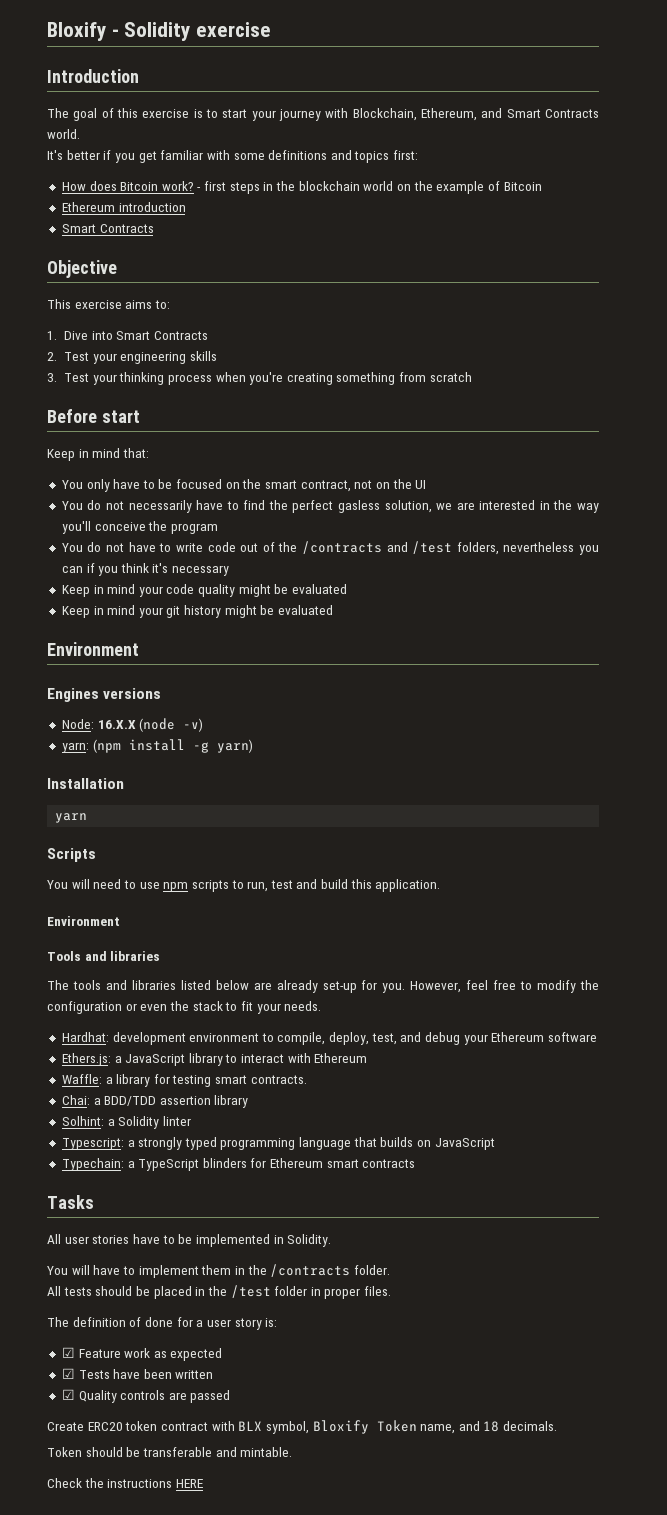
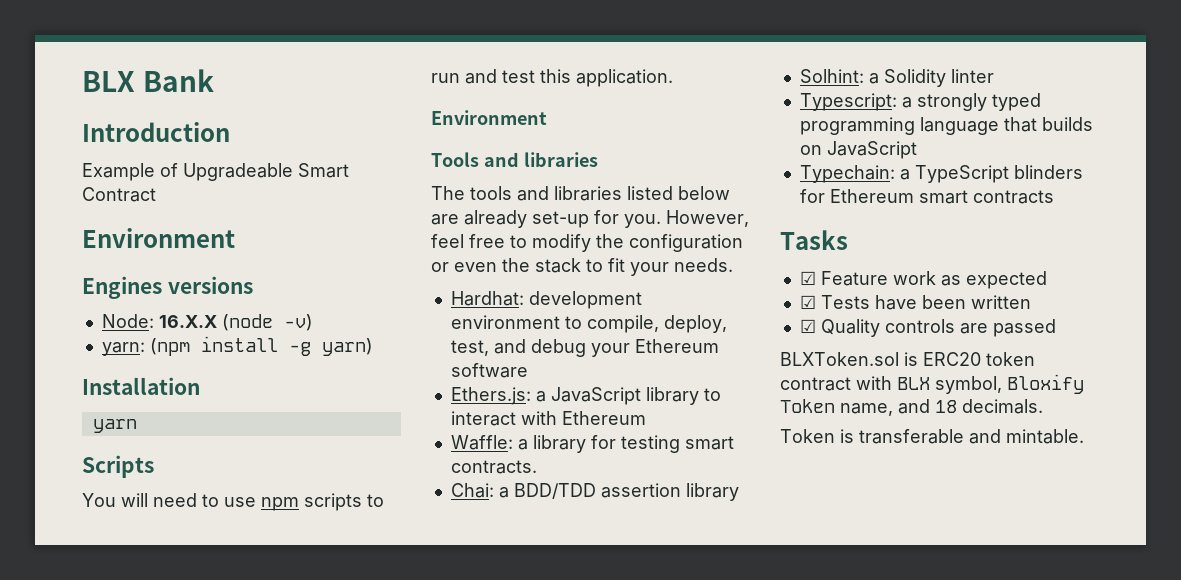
- Bloxify - Solidity exercise
+ BLX Bank
  Introduction
- The goal of this exercise is to start your journey with Blockchain, Ethereum, and Smart Contracts world.
- It's better if you get familiar with some definitions and topics first:
- How does Bitcoin work? - first steps in the blockchain world on the example of Bitcoin
- Ethereum introduction
- Smart Contracts
- Objective
- This exercise aims to:
- 1. Dive into Smart Contracts
- 2. Test your engineering skills
- 3. Test your thinking process when you're creating something from scratch
- Before start
- Keep in mind that:
- You only have to be focused on the smart contract, not on the UI
- You do not necessarily have to find the perfect gasless solution, we are interested in the way you'll conceive the program
- You do not have to write code out of the /contracts and /test folders, nevertheless you can if you think it's necessary
- Keep in mind your code quality might be evaluated
- Keep in mind your git history might be evaluated
+ Example of Upgradeable Smart Contract
- You will need to use npm scripts to run, test and build this application.
+ You will need to use npm scripts to run and test this application.
- All user stories have to be implemented in Solidity.
- You will have to implement them in the /contracts folder.
- All tests should be placed in the /test folder in proper files.
- The definition of done for a user story is:
- Create ERC20 token contract with BLX symbol, Bloxify Token name, and 18 decimals.
+ BLXToken.sol is ERC20 token contract with BLX symbol, Bloxify Token name, and 18 decimals.
- Token should be transferable and mintable.
+ Token is transferable and mintable.
- Check the instructions HERE

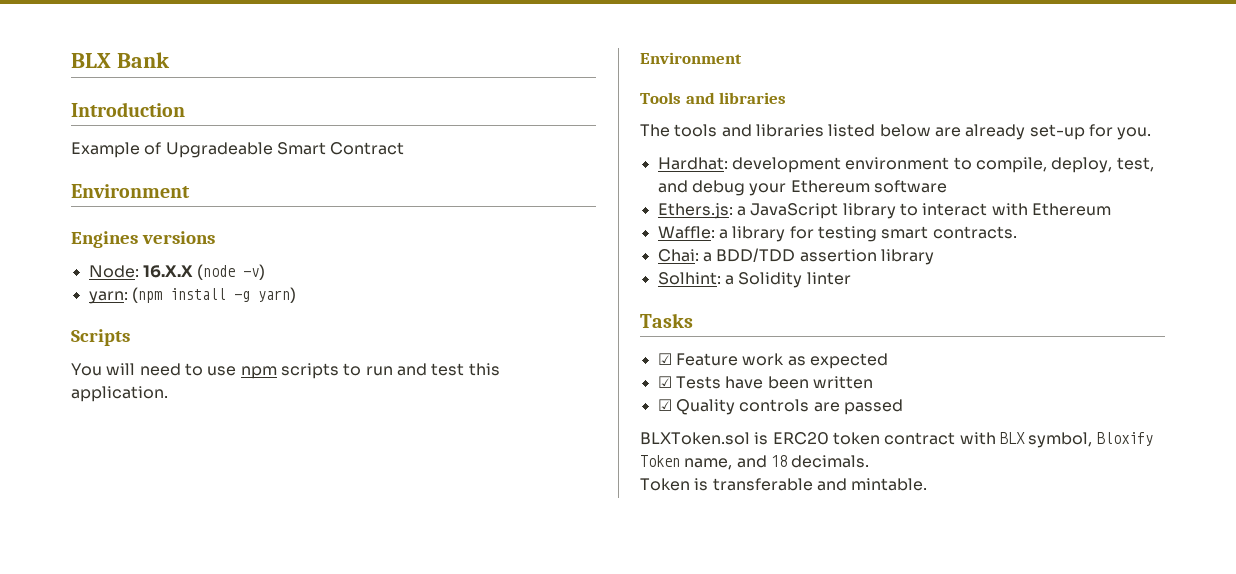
- Installation
- yarn
- However, feel free to modify the configuration or even the stack to fit your needs.
- Typescript: a strongly typed programming language that builds on JavaScript
- Typechain: a TypeScript blinders for Ethereum smart contracts

